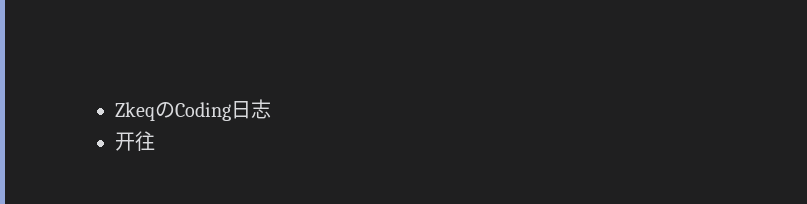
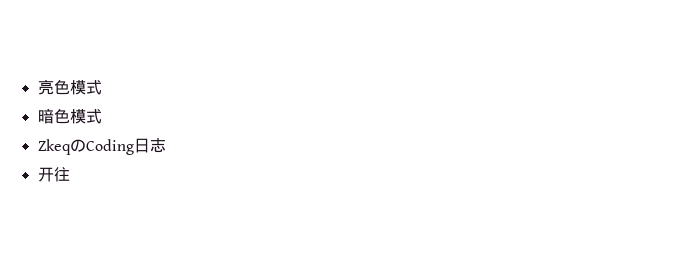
+ 亮色模式
+ 暗色模式

